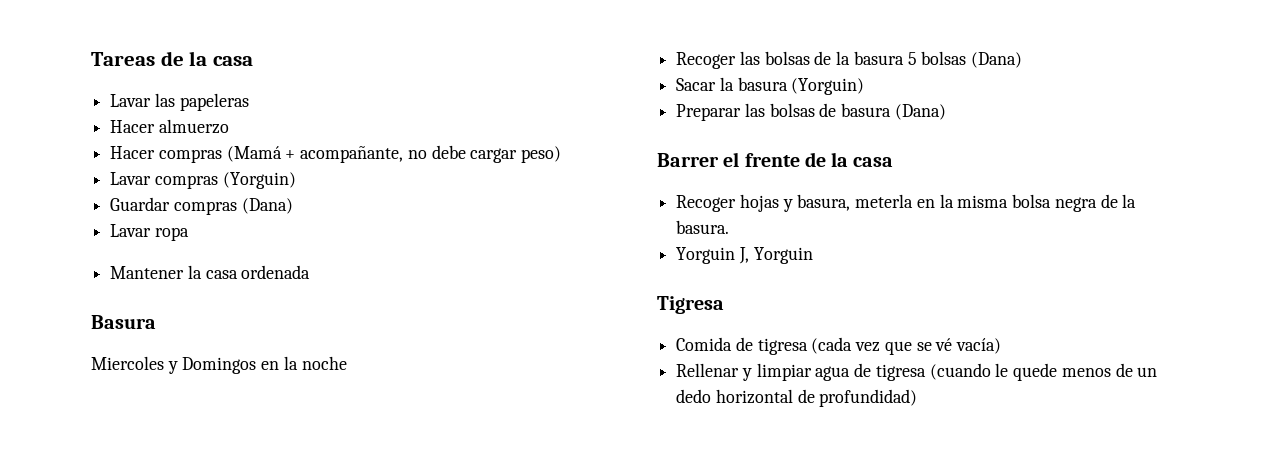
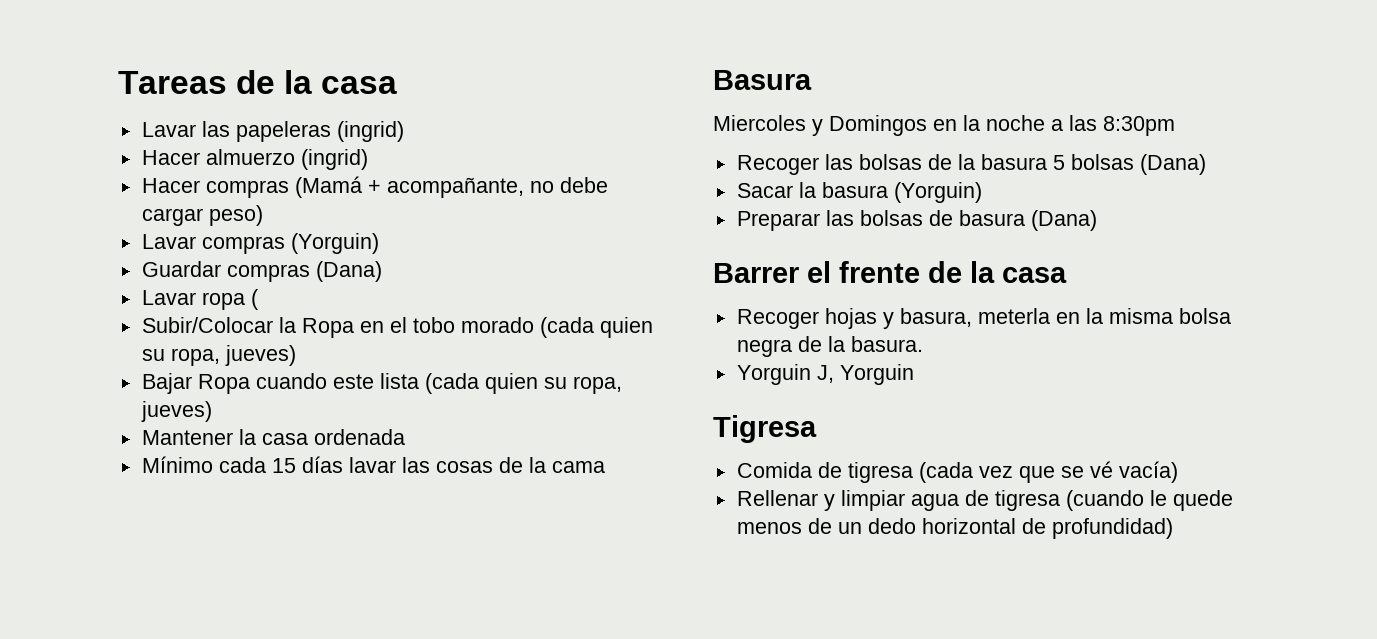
- Lavar las papeleras
+ Lavar las papeleras (ingrid)
- Hacer almuerzo
+ Hacer almuerzo (ingrid)
- Lavar ropa
+ Lavar ropa (
+ Subir/Colocar la Ropa en el tobo morado (cada quien su ropa, jueves)
+ Bajar Ropa cuando este lista (cada quien su ropa, jueves)
  Mantener la casa ordenada
+ Mínimo cada 15 días lavar las cosas de la cama
- Miercoles y Domingos en la noche
+ Miercoles y Domingos en la noche a las 8:30pm

